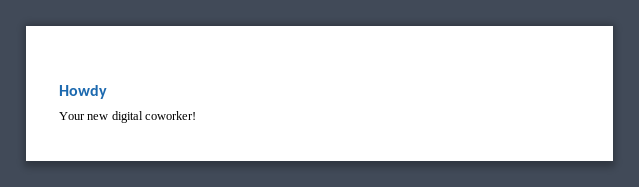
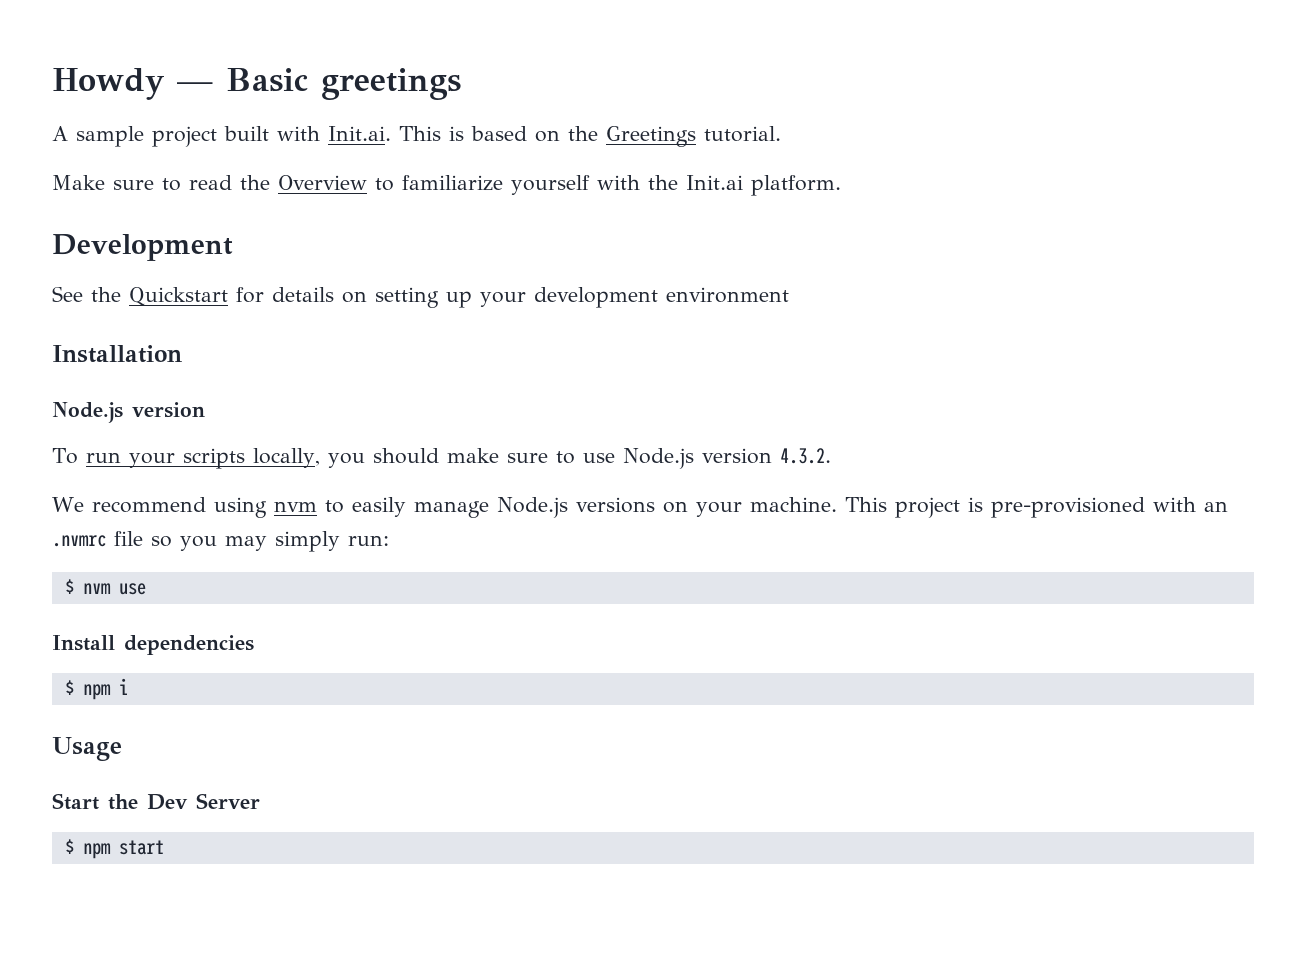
- Howdy
- Your new digital coworker!
+ Howdy — Basic greetings
+ A sample project built with Init.ai. This is based on the Greetings tutorial.
+ Make sure to read the Overview to familiarize yourself with the Init.ai platform.
+ Development
+ See the Quickstart for details on setting up your development environment
+ Installation
+ Node.js version
+ To run your scripts locally, you should make sure to use Node.js version 4.3.2.
+ We recommend using nvm to easily manage Node.js versions on your machine. This project is pre-provisioned with an .nvmrc file so you may simply run:
+ $ nvm use
+ Install dependencies
+ $ npm i
+ Usage
+ Start the Dev Server
+ $ npm start

